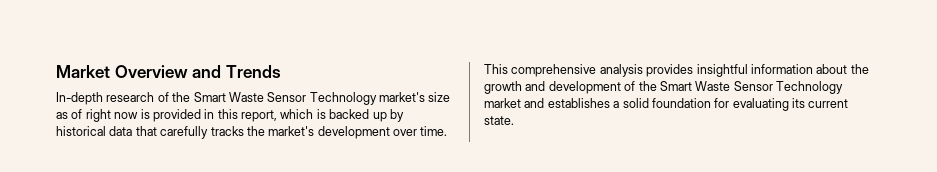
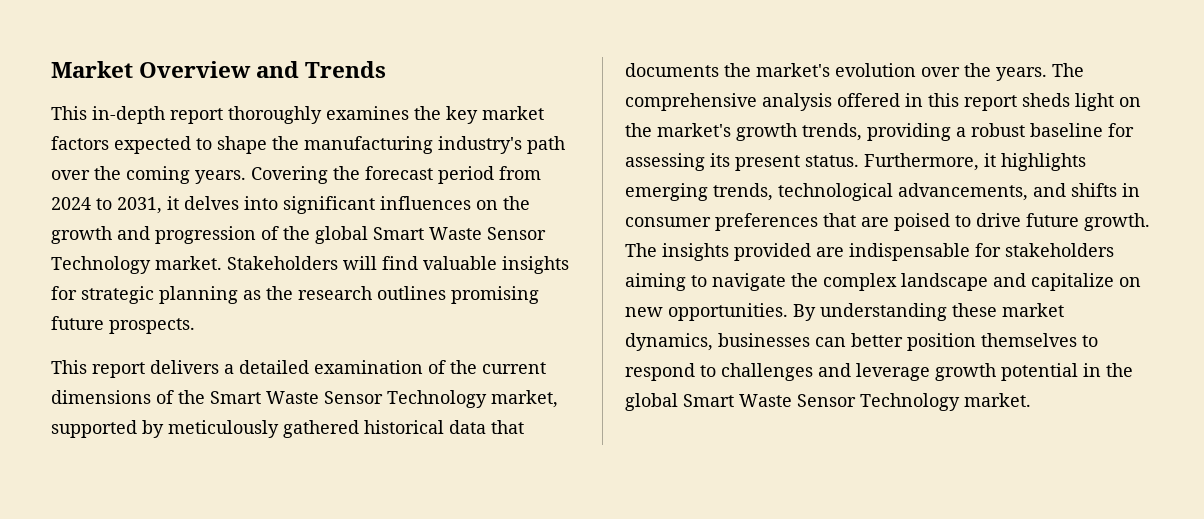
- In-depth research of the Smart Waste Sensor Technology market's size as of right now is provided in this report, which is backed up by historical data that carefully tracks the market's development over time. This comprehensive analysis provides insightful information about the growth and development of the Smart Waste Sensor Technology market and establishes a solid foundation for evaluating its current state.
+ This in-depth report thoroughly examines the key market factors expected to shape the manufacturing industry's path over the coming years. Covering the forecast period from 2024 to 2031, it delves into significant influences on the growth and progression of the global Smart Waste Sensor Technology market. Stakeholders will find valuable insights for strategic planning as the research outlines promising future prospects.
+ This report delivers a detailed examination of the current dimensions of the Smart Waste Sensor Technology market, supported by meticulously gathered historical data that documents the market's evolution over the years. The comprehensive analysis offered in this report sheds light on the market's growth trends, providing a robust baseline for assessing its present status. Furthermore, it highlights emerging trends, technological advancements, and shifts in consumer preferences that are poised to drive future growth. The insights provided are indispensable for stakeholders aiming to navigate the complex landscape and capitalize on new opportunities. By understanding these market dynamics, businesses can better position themselves to respond to challenges and leverage growth potential in the global Smart Waste Sensor Technology market.

